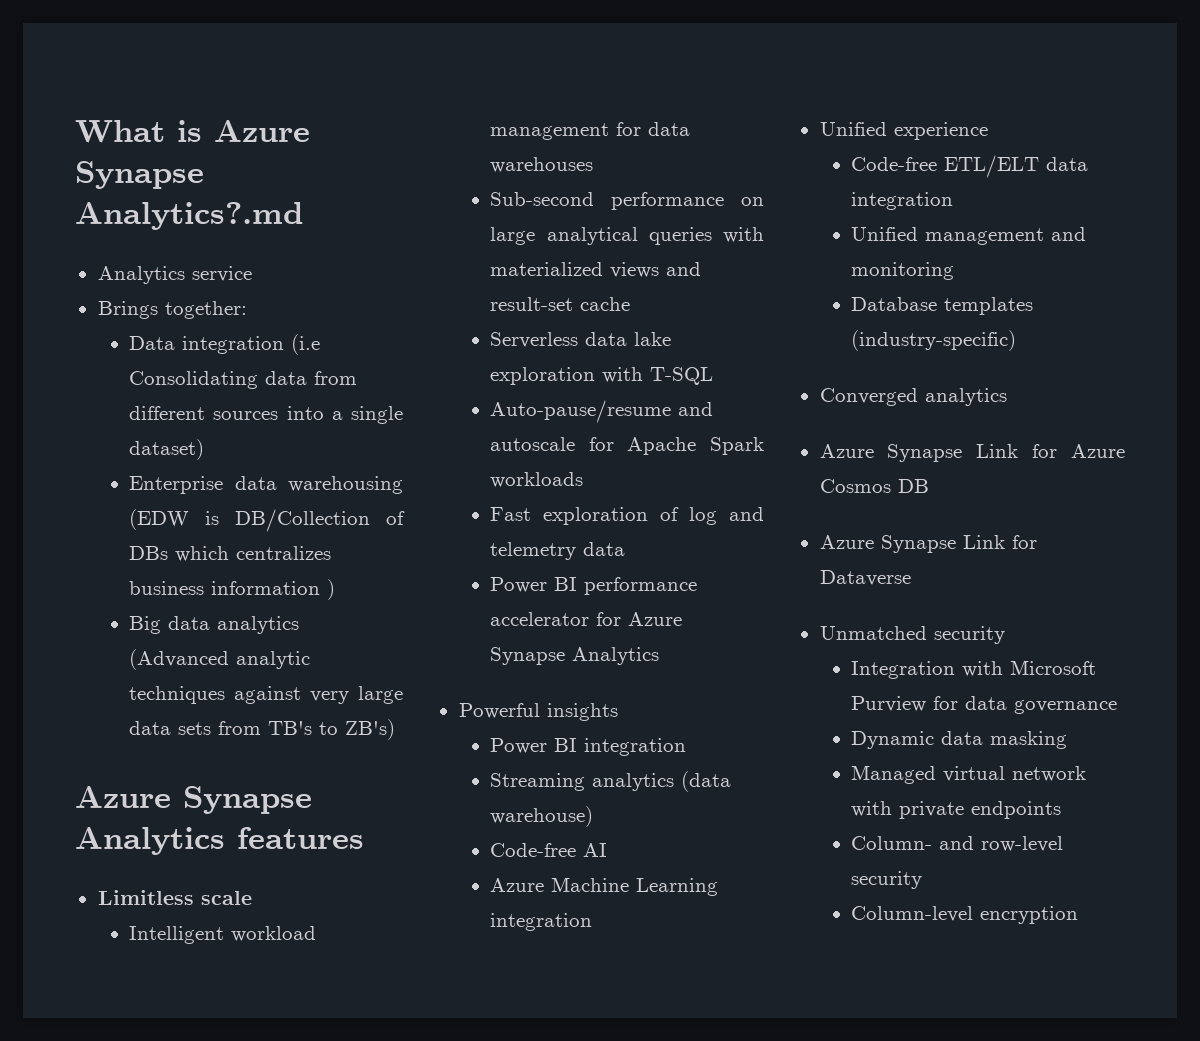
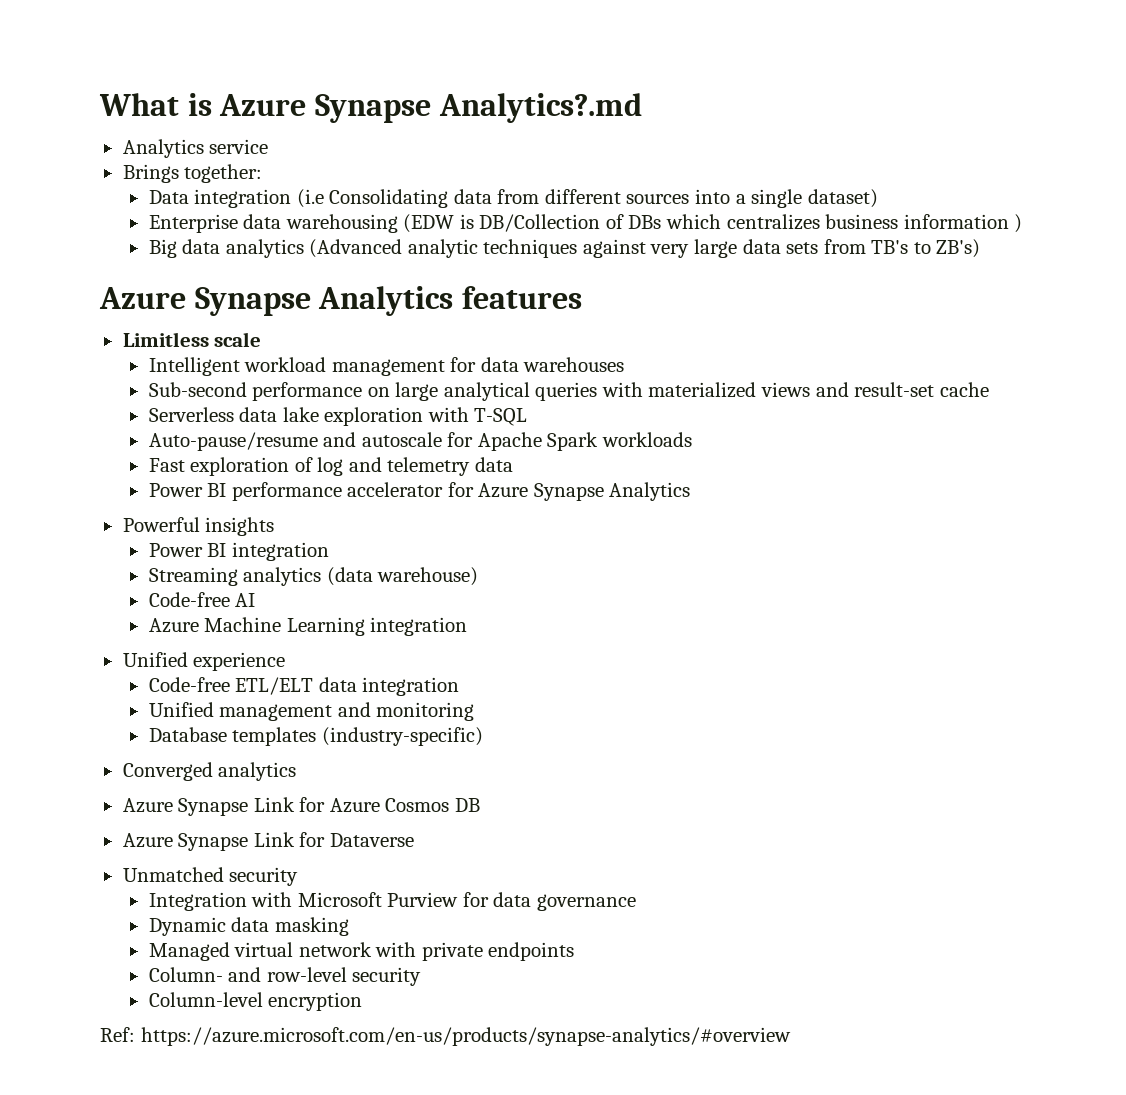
+ Ref: https://azure.microsoft.com/en-us/products/synapse-analytics/#overview

